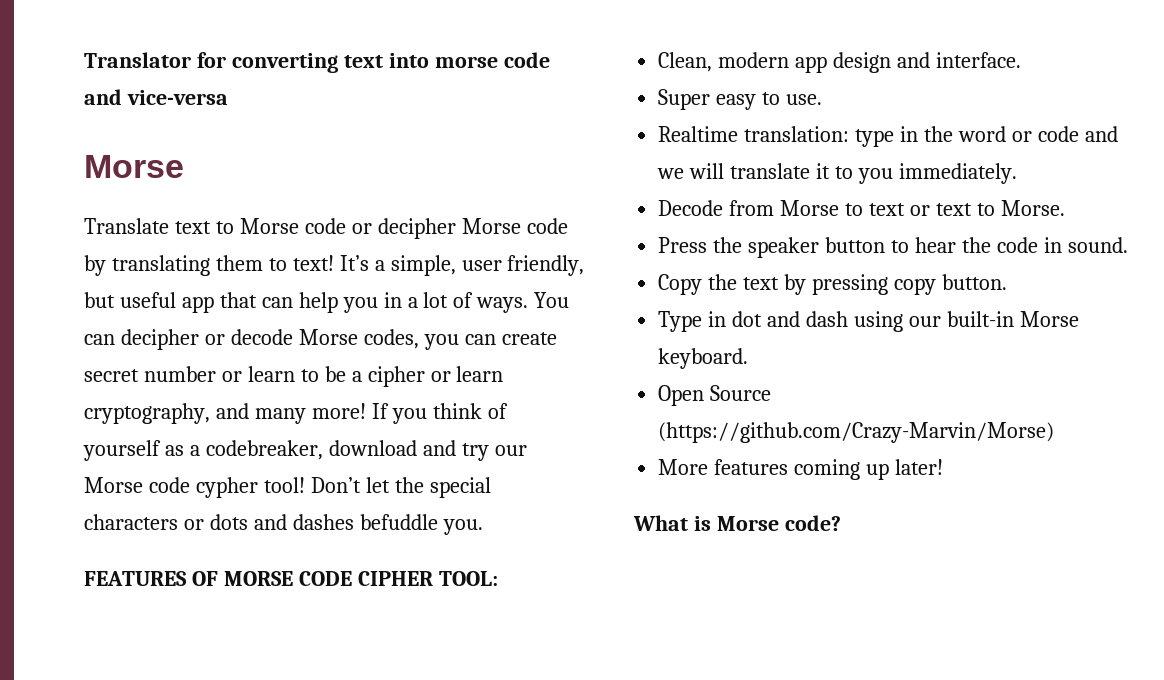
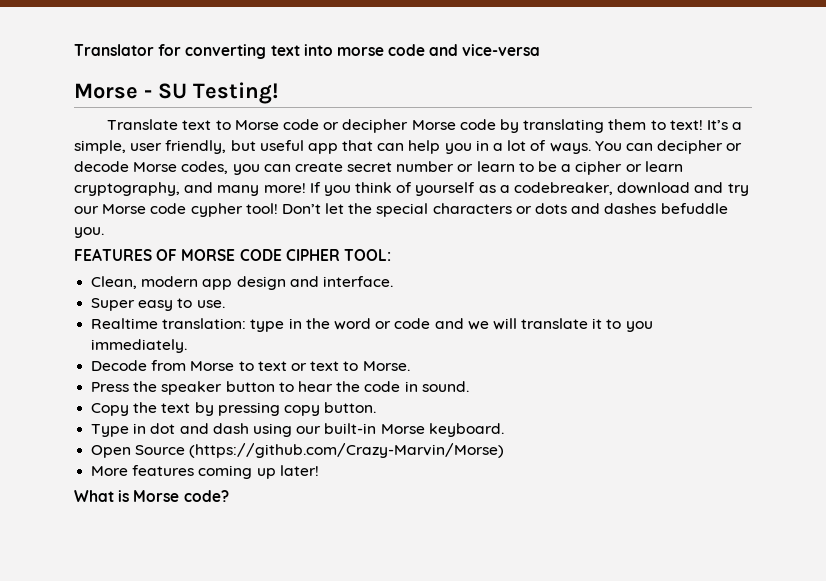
  Translator for converting text into morse code and vice-versa
- Morse
+ Morse - SU Testing!

